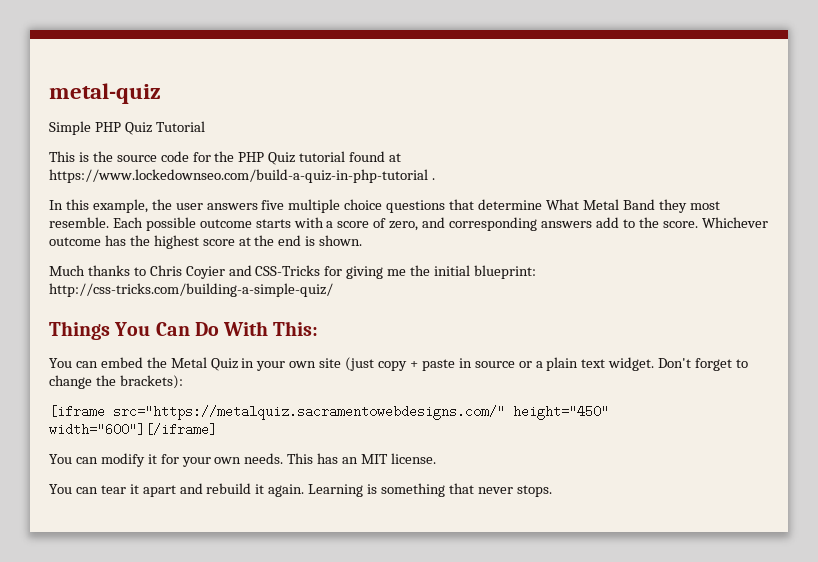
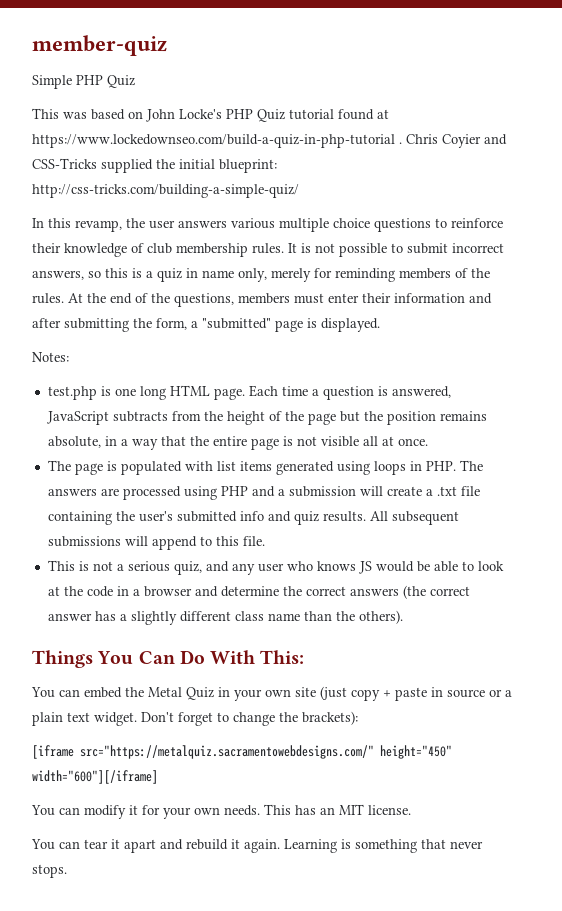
- metal-quiz
+ member-quiz
- Simple PHP Quiz Tutorial
- This is the source code for the PHP Quiz tutorial found at https://www.lockedownseo.com/build-a-quiz-in-php-tutorial .
- In this example, the user answers five multiple choice questions that determine What Metal Band they most resemble. Each possible outcome starts with a score of zero, and corresponding answers add to the score. Whichever outcome has the highest score at the end is shown.
- Much thanks to Chris Coyier and CSS-Tricks for giving me the initial blueprint: http://css-tricks.com/building-a-simple-quiz/
+ Simple PHP Quiz
+ This was based on John Locke's PHP Quiz tutorial found at https://www.lockedownseo.com/build-a-quiz-in-php-tutorial . Chris Coyier and CSS-Tricks supplied the initial blueprint: http://css-tricks.com/building-a-simple-quiz/
+ In this revamp, the user answers various multiple choice questions to reinforce their knowledge of club membership rules. It is not possible to submit incorrect answers, so this is a quiz in name only, merely for reminding members of the rules. At the end of the questions, members must enter their information and after submitting the form, a "submitted" page is displayed.
+ Notes:
+ test.php is one long HTML page. Each time a question is answered, JavaScript subtracts from the height of the page but the position remains absolute, in a way that the entire page is not visible all at once.
+ The page is populated with list items generated using loops in PHP. The answers are processed using PHP and a submission will create a .txt file containing the user's submitted info and quiz results. All subsequent submissions will append to this file.
+ This is not a serious quiz, and any user who knows JS would be able to look at the code in a browser and determine the correct answers (the correct answer has a slightly different class name than the others).

